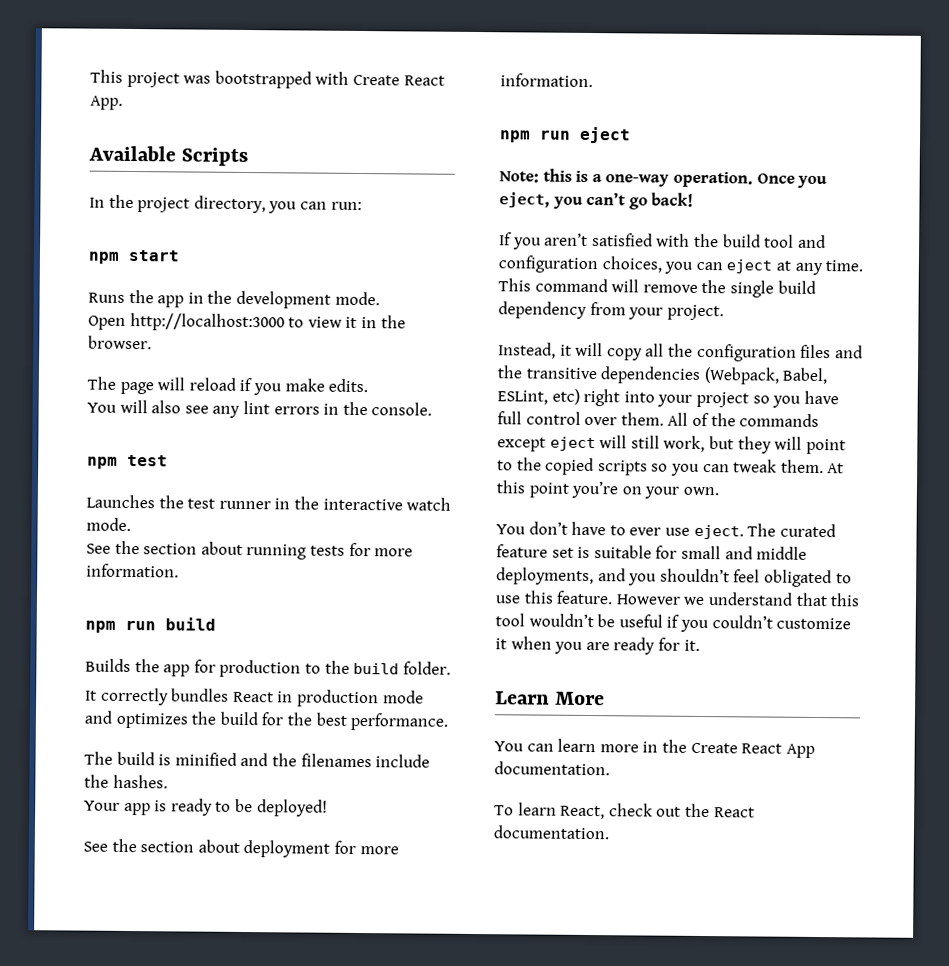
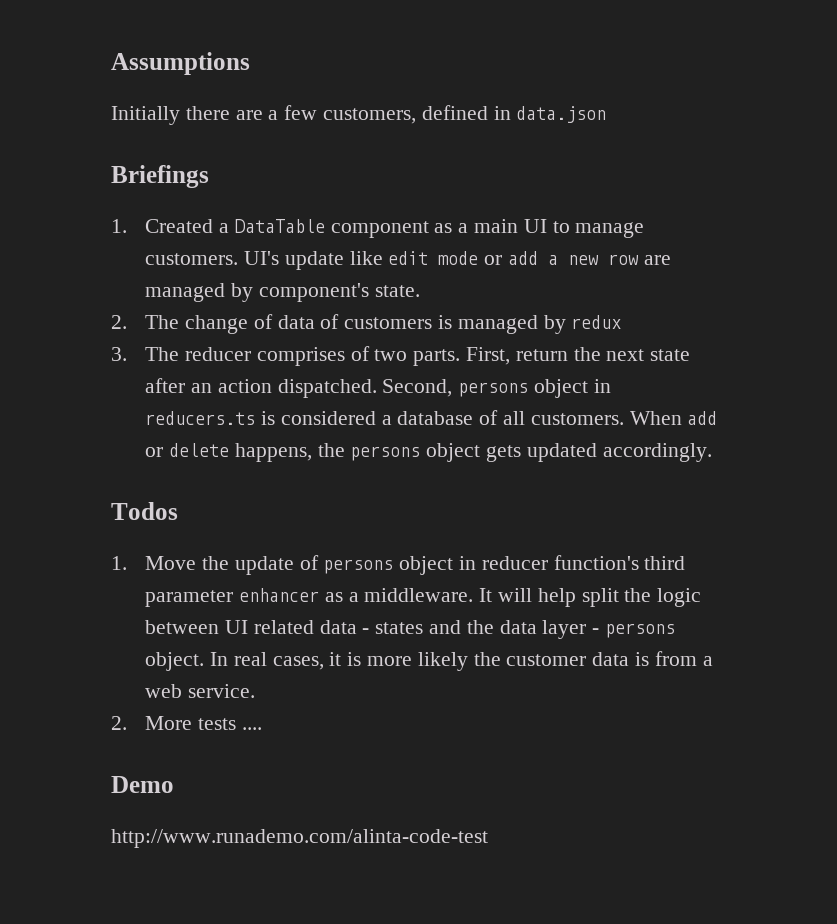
- This project was bootstrapped with Create React App.
- Available Scripts
- In the project directory, you can run:
- npm start
- Runs the app in the development mode.
- Open http://localhost:3000 to view it in the browser.
- The page will reload if you make edits.
- You will also see any lint errors in the console.
- npm test
- Launches the test runner in the interactive watch mode.
- See the section about running tests for more information.
- npm run build
- Builds the app for production to the build folder.
- It correctly bundles React in production mode and optimizes the build for the best performance.
- The build is minified and the filenames include the hashes.
- Your app is ready to be deployed!
- See the section about deployment for more information.
- npm run eject
- Note: this is a one-way operation. Once you eject, you can’t go back!
- If you aren’t satisfied with the build tool and configuration choices, you can eject at any time. This command will remove the single build dependency from your project.
- Instead, it will copy all the configuration files and the transitive dependencies (Webpack, Babel, ESLint, etc) right into your project so you have full control over them. All of the commands except eject will still work, but they will point to the copied scripts so you can tweak them. At this point you’re on your own.
- You don’t have to ever use eject. The curated feature set is suitable for small and middle deployments, and you shouldn’t feel obligated to use this feature. However we understand that this tool wouldn’t be useful if you couldn’t customize it when you are ready for it.
- Learn More
- You can learn more in the Create React App documentation.
- To learn React, check out the React documentation.
+ Assumptions
+ Initially there are a few customers, defined in data.json
+ Briefings
+ 1. Created a DataTable component as a main UI to manage customers. UI's update like edit mode or add a new row are managed by component's state.
+ 2. The change of data of customers is managed by redux
+ 3. The reducer comprises of two parts. First, return the next state after an action dispatched. Second, persons object in reducers.ts is considered a database of all customers. When add or delete happens, the persons object gets updated accordingly.
+ Todos
+ 1. Move the update of persons object in reducer function's third parameter enhancer as a middleware. It will help split the logic between UI related data - states and the data layer - persons object. In real cases, it is more likely the customer data is from a web service.
+ 2. More tests ....
+ Demo
+ http://www.runademo.com/alinta-code-test

